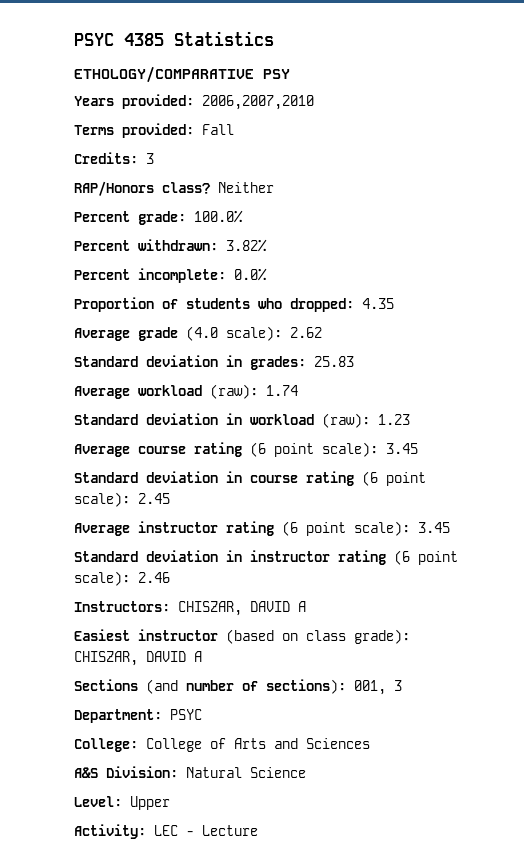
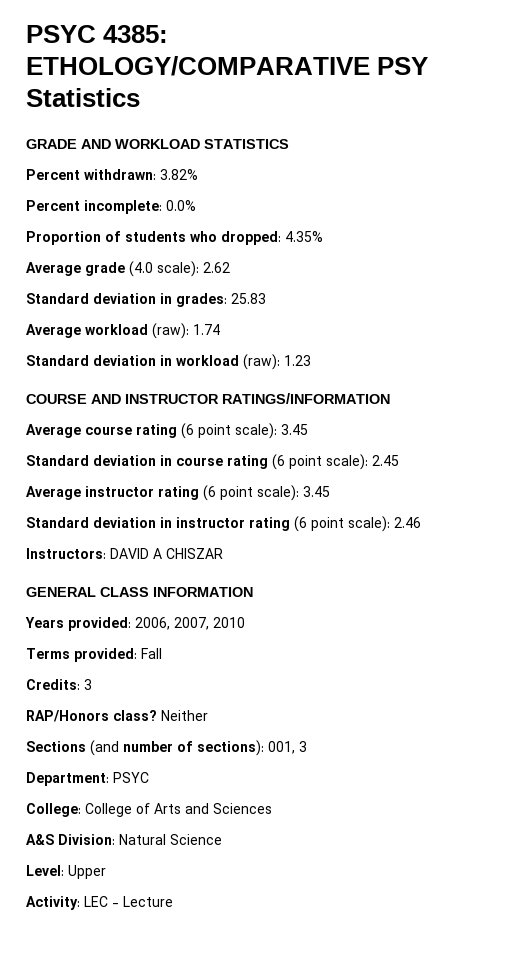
- PSYC 4385 Statistics
- ETHOLOGY/COMPARATIVE PSY
- Years provided: 2006,2007,2010
- Terms provided: Fall
- Credits: 3
- RAP/Honors class? Neither
- Percent grade: 100.0%
+ PSYC 4385: ETHOLOGY/COMPARATIVE PSY Statistics
+ GRADE AND WORKLOAD STATISTICS
- Proportion of students who dropped: 4.35
+ Proportion of students who dropped: 4.35%
+ COURSE AND INSTRUCTOR RATINGS/INFORMATION
- Instructors: CHISZAR, DAVID A
- Easiest instructor (based on class grade): CHISZAR, DAVID A
+ Instructors: DAVID A CHISZAR
+ GENERAL CLASS INFORMATION
+ Years provided: 2006, 2007, 2010
+ Terms provided: Fall
+ Credits: 3
+ RAP/Honors class? Neither

